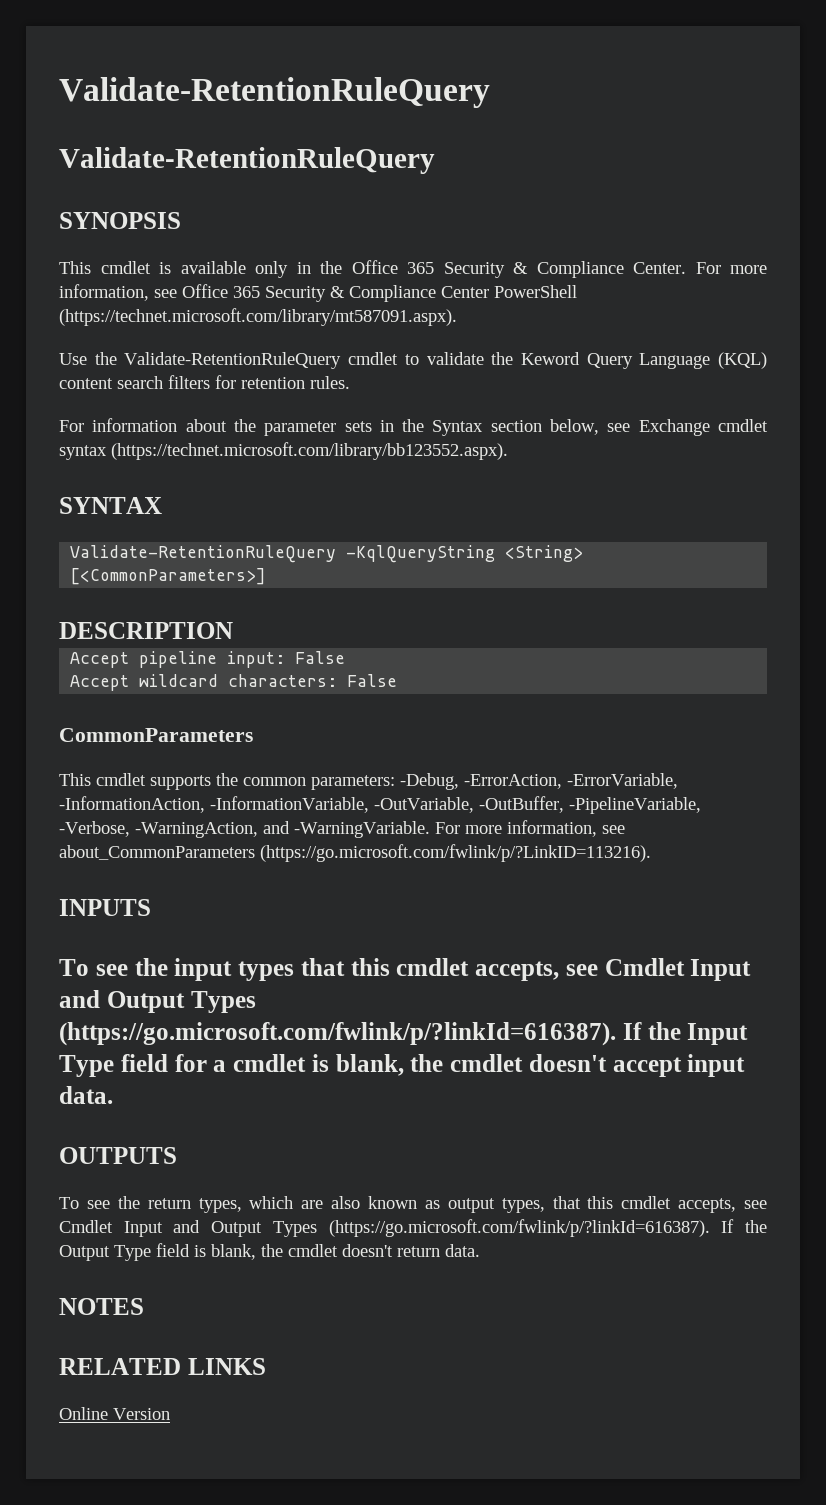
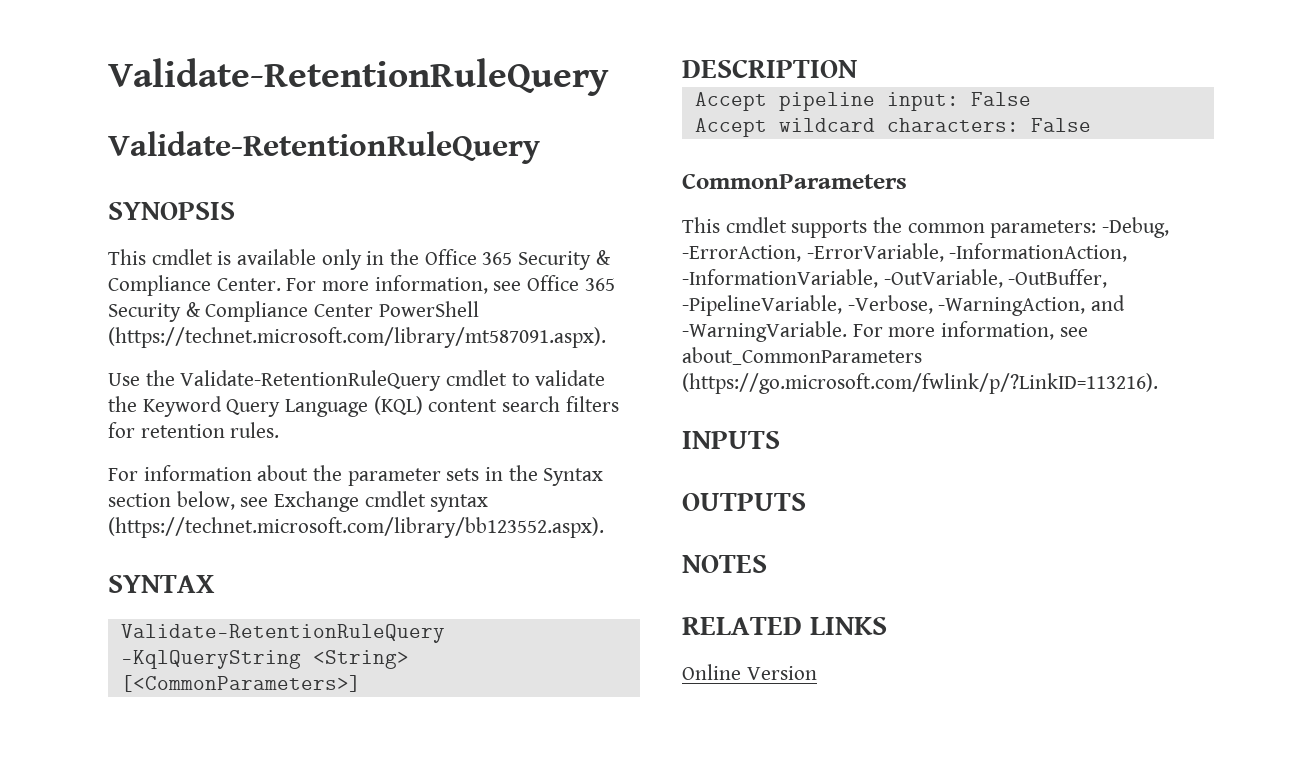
- Use the Validate-RetentionRuleQuery cmdlet to validate the Keword Query Language (KQL) content search filters for retention rules.
+ Use the Validate-RetentionRuleQuery cmdlet to validate the Keyword Query Language (KQL) content search filters for retention rules.
- To see the input types that this cmdlet accepts, see Cmdlet Input and Output Types (https://go.microsoft.com/fwlink/p/?linkId=616387). If the Input Type field for a cmdlet is blank, the cmdlet doesn't accept input data.
  OUTPUTS
- To see the return types, which are also known as output types, that this cmdlet accepts, see Cmdlet Input and Output Types (https://go.microsoft.com/fwlink/p/?linkId=616387). If the Output Type field is blank, the cmdlet doesn't return data.

